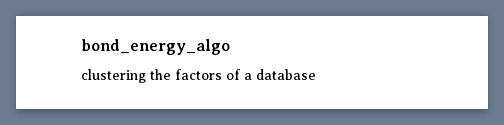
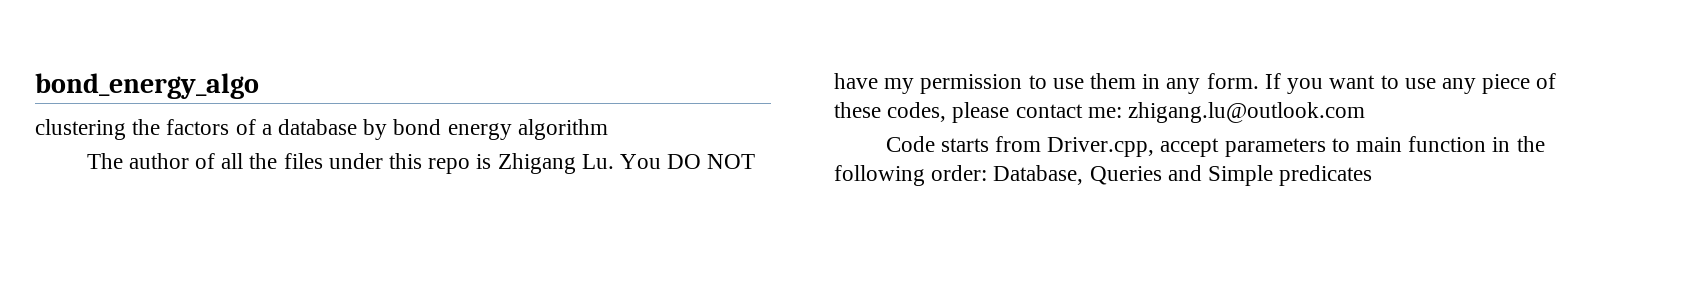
- clustering the factors of a database
+ clustering the factors of a database by bond energy algorithm
+ The author of all the files under this repo is Zhigang Lu. You DO NOT have my permission to use them in any form. If you want to use any piece of these codes, please contact me: zhigang.lu@outlook.com
+ Code starts from Driver.cpp, accept parameters to main function in the following order: Database, Queries and Simple predicates

